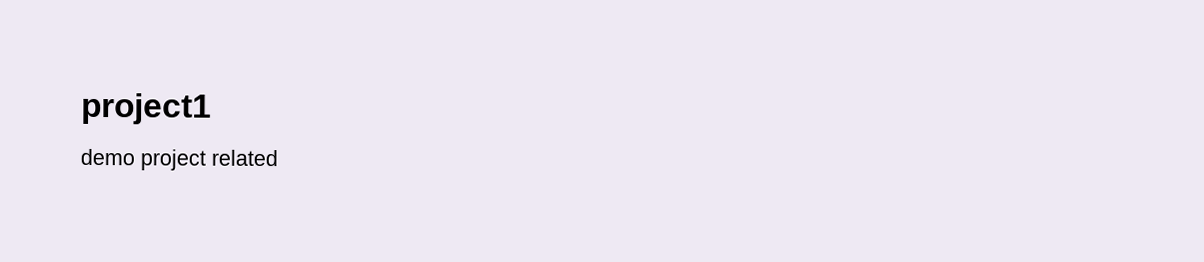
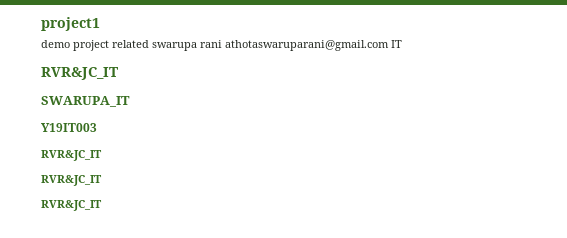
- demo project related
+ demo project related swarupa rani athotaswaruparani@gmail.com IT
+ RVR&JC_IT
+ SWARUPA_IT
+ Y19IT003
+ RVR&JC_IT
+ RVR&JC_IT
+ RVR&JC_IT

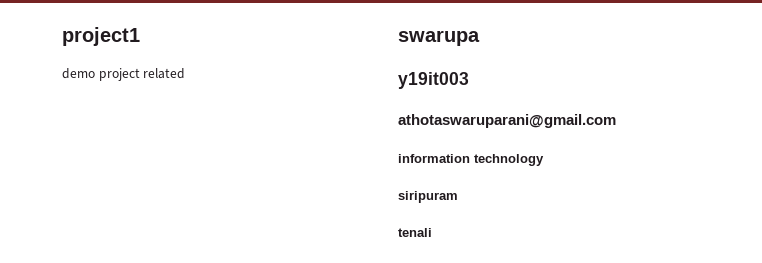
- demo project related swarupa rani athotaswaruparani@gmail.com IT
- RVR&JC_IT
- SWARUPA_IT
- Y19IT003
- RVR&JC_IT
- RVR&JC_IT
- RVR&JC_IT
+ demo project related
+ swarupa
+ y19it003
+ athotaswaruparani@gmail.com
+ information technology
+ siripuram
+ tenali

